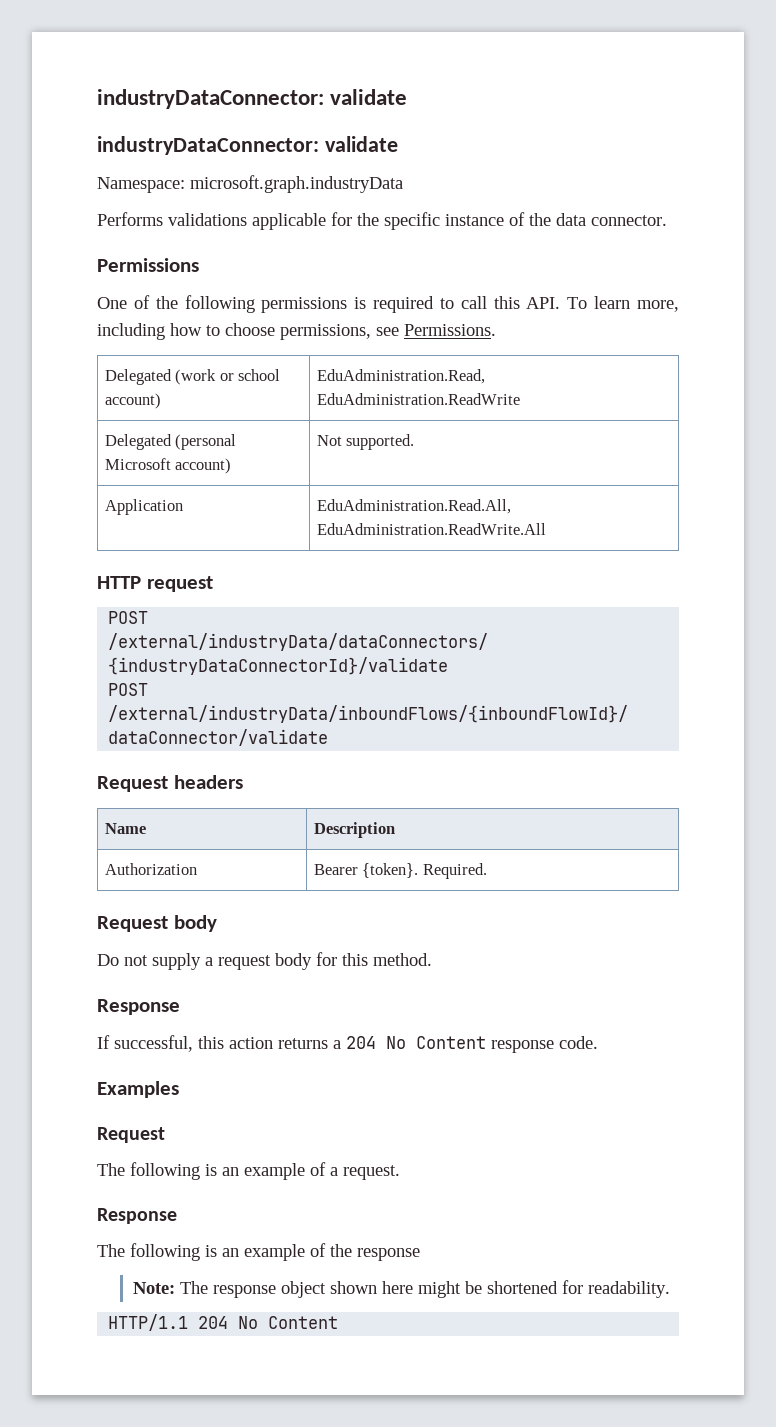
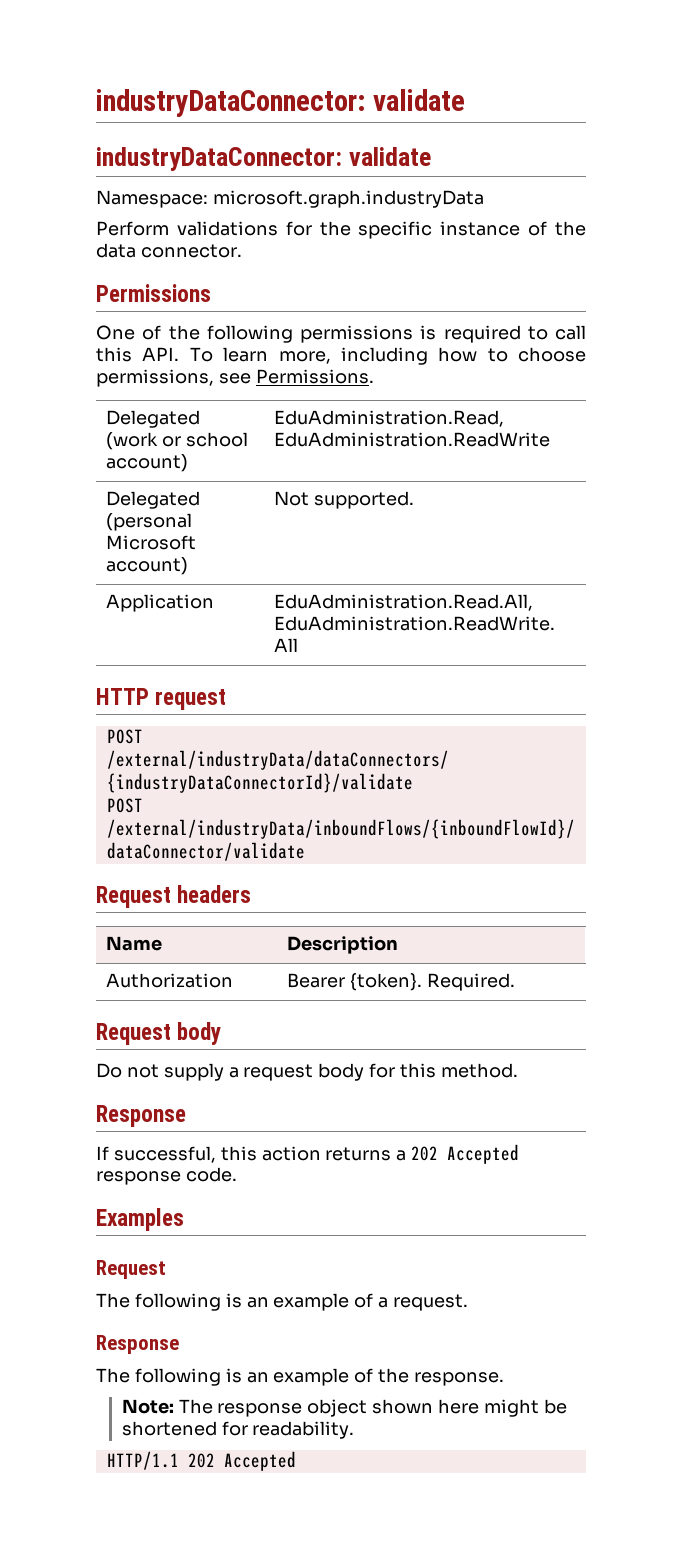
- Performs validations applicable for the specific instance of the data connector.
+ Perform validations for the specific instance of the data connector.
- If successful, this action returns a 204 No Content response code.
+ If successful, this action returns a 202 Accepted response code.
- The following is an example of the response
+ The following is an example of the response.
- HTTP/1.1 204 No Content
+ HTTP/1.1 202 Accepted

